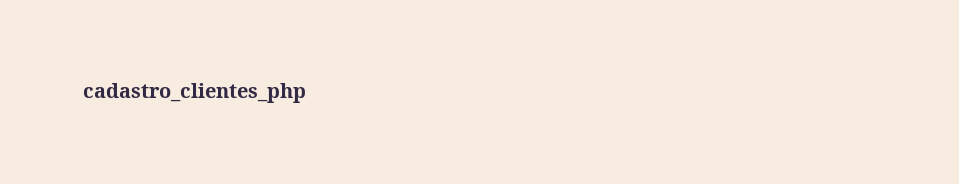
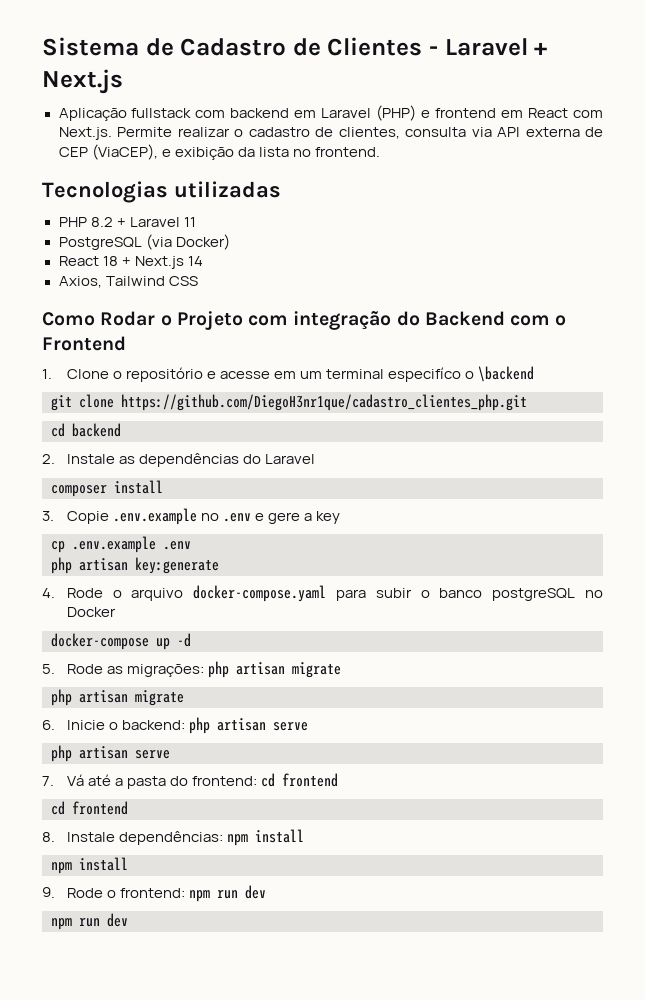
- cadastro_clientes_php
+ Sistema de Cadastro de Clientes - Laravel + Next.js
+ Aplicação fullstack com backend em Laravel (PHP) e frontend em React com Next.js. Permite realizar o cadastro de clientes, consulta via API externa de CEP (ViaCEP), e exibição da lista no frontend.
+ Tecnologias utilizadas
+ PHP 8.2 + Laravel 11
+ PostgreSQL (via Docker)
+ React 18 + Next.js 14
+ Axios, Tailwind CSS
+ Como Rodar o Projeto com integração do Backend com o Frontend
+ 1. Clone o repositório e acesse em um terminal especifíco o \backend
+ git clone https://github.com/DiegoH3nr1que/cadastro_clientes_php.git
+ cd backend
+ 2. Instale as dependências do Laravel
+ composer install
+ 3. Copie .env.example no .env e gere a key
+ cp .env.example .env
+ php artisan key:generate
+ 4. Rode o arquivo docker-compose.yaml para subir o banco postgreSQL no Docker
+ docker-compose up -d
+ 5. Rode as migrações: php artisan migrate
+ php artisan migrate
+ 6. Inicie o backend: php artisan serve
+ php artisan serve
+ 7. Vá até a pasta do frontend: cd frontend
+ cd frontend
+ 8. Instale dependências: npm install
+ npm install
+ 9. Rode o frontend: npm run dev
+ npm run dev

